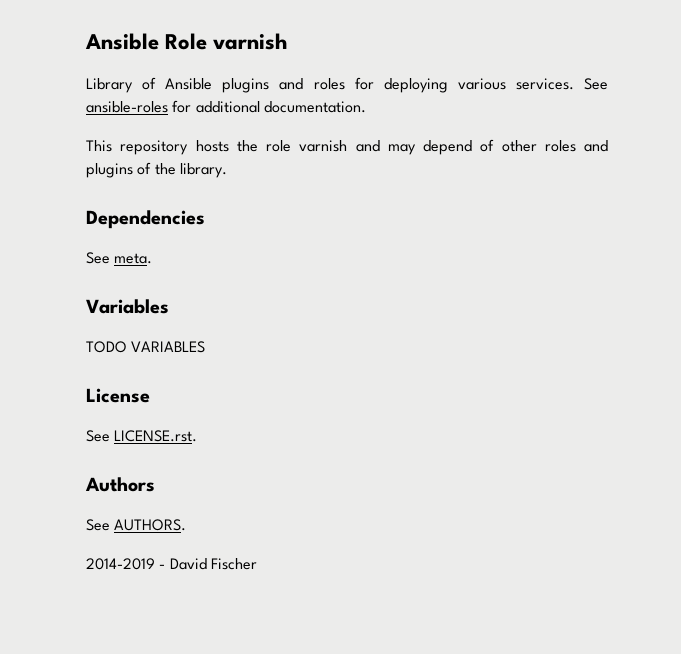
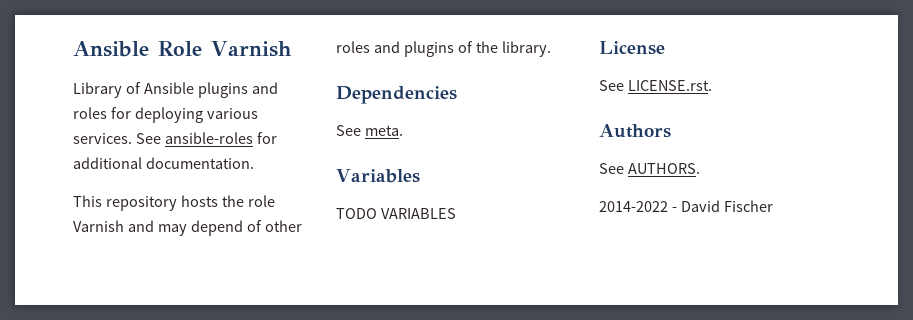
- Ansible Role varnish
+ Ansible Role Varnish
- This repository hosts the role varnish and may depend of other roles and plugins of the library.
+ This repository hosts the role Varnish and may depend of other roles and plugins of the library.
- 2014-2019 - David Fischer
+ 2014-2022 - David Fischer

